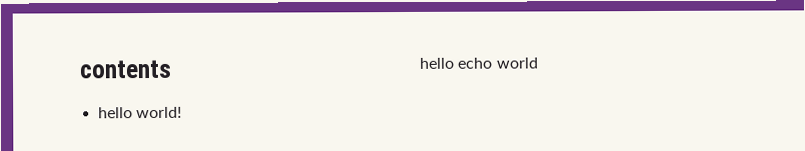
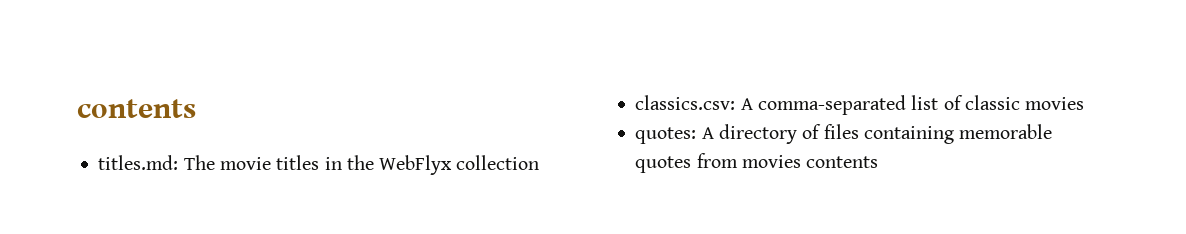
- hello world!
- hello echo world
+ titles.md: The movie titles in the WebFlyx collection
+ classics.csv: A comma-separated list of classic movies
+ quotes: A directory of files containing memorable quotes from movies contents

